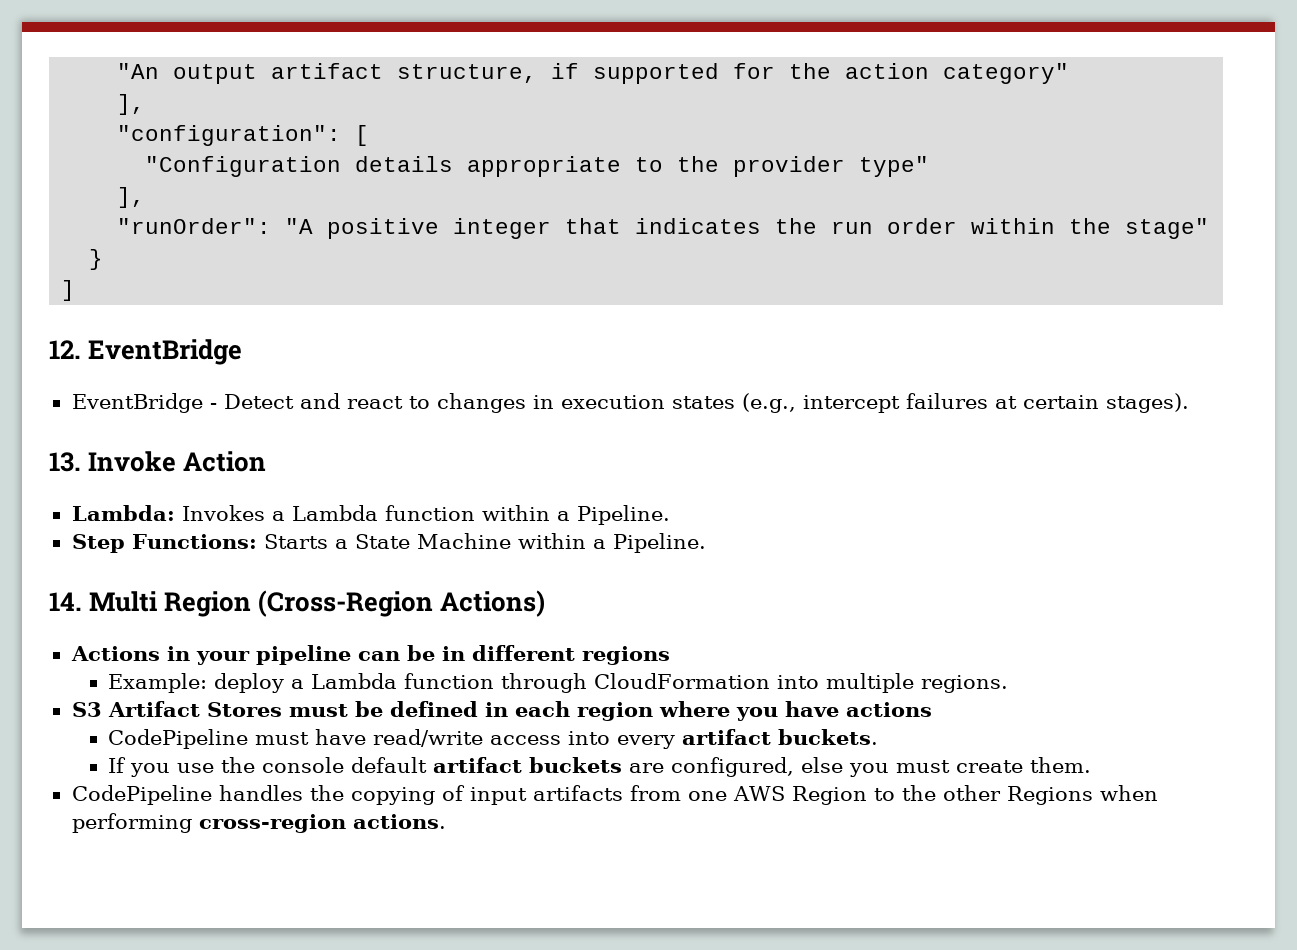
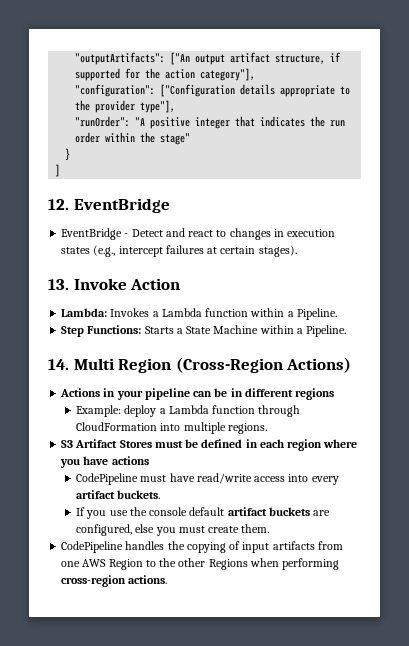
- "An output artifact structure, if supported for the action category"
- ],
+ "outputArtifacts": ["An output artifact structure, if supported for the action category"],
- "configuration": [
- "Configuration details appropriate to the provider type"
- ],
+ "configuration": ["Configuration details appropriate to the provider type"],

